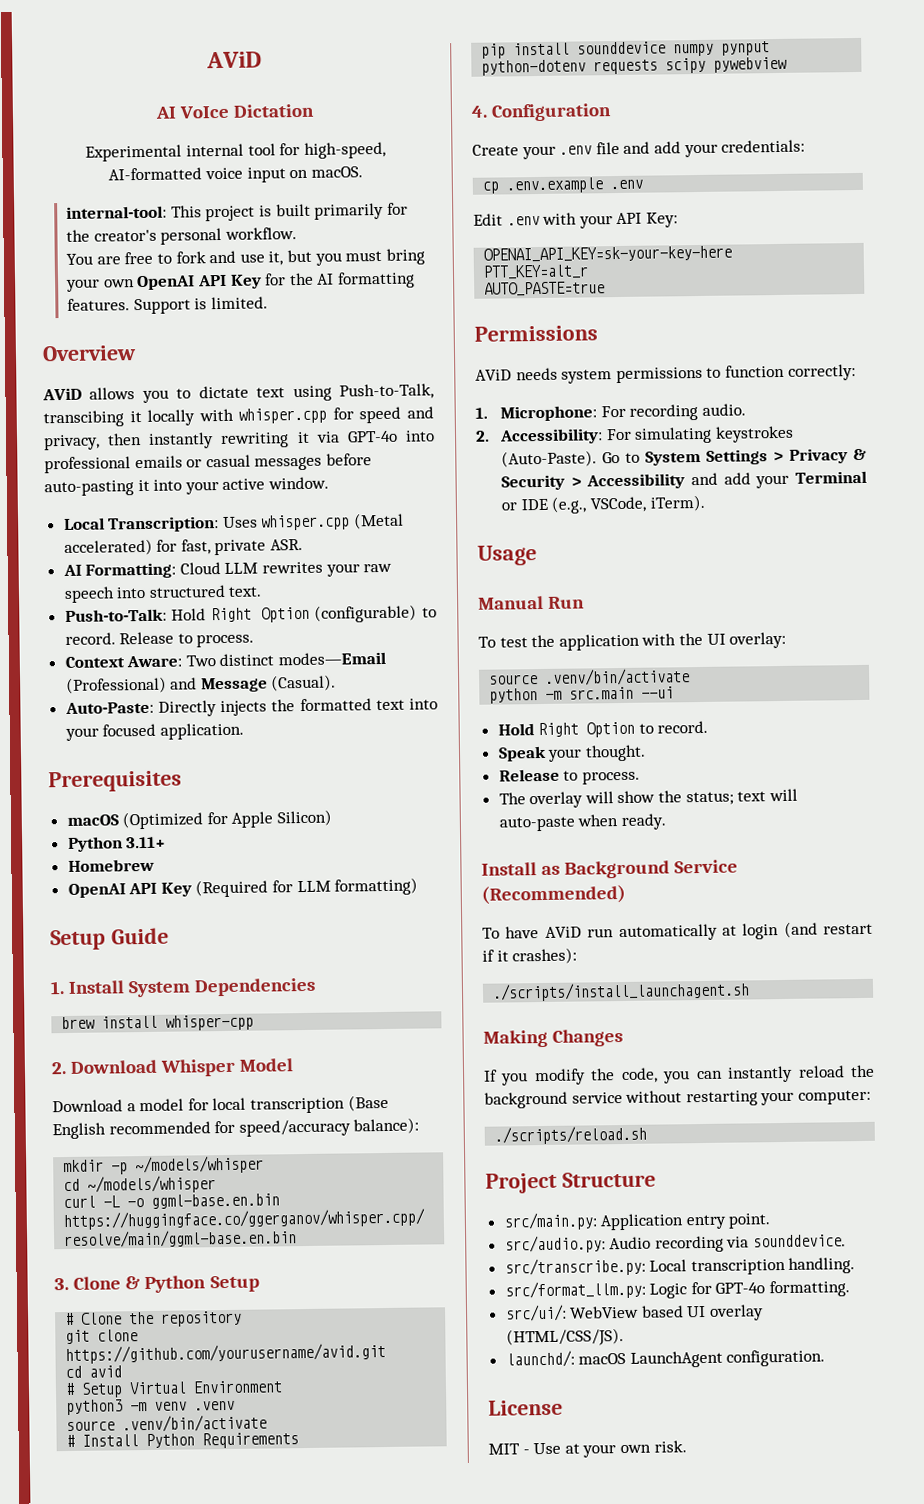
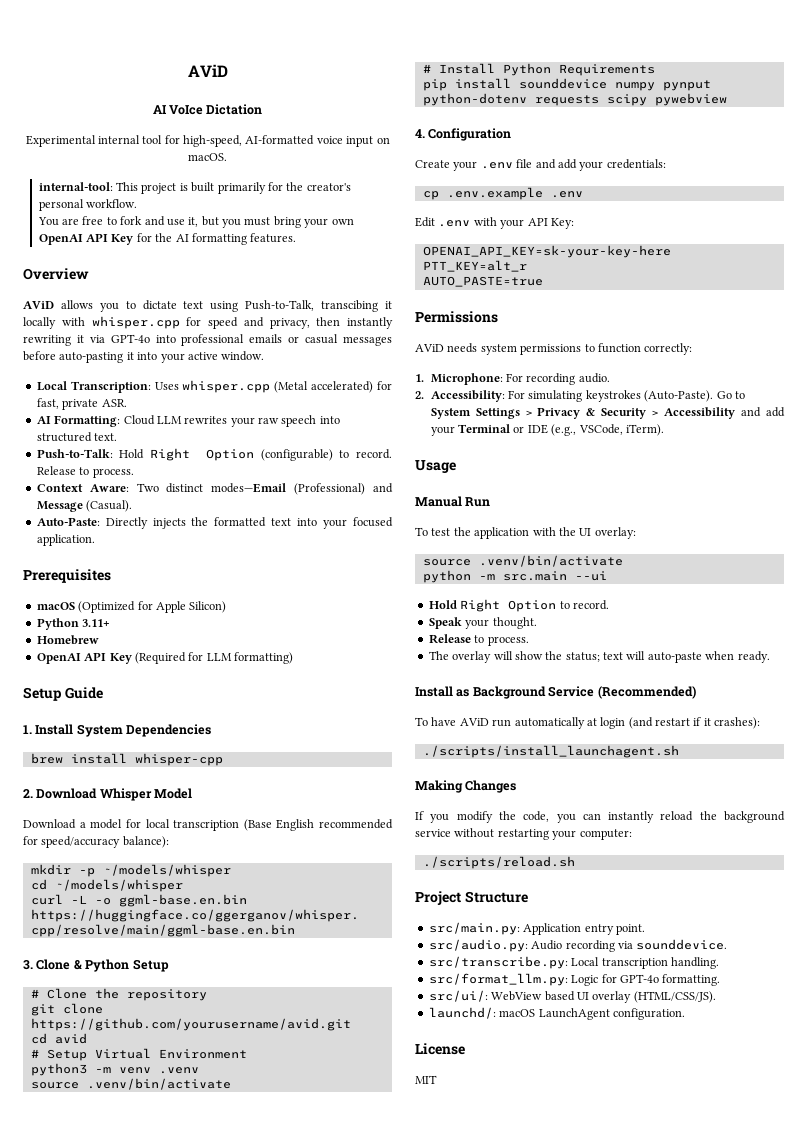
- Support is limited.
- MIT - Use at your own risk.
+ MIT

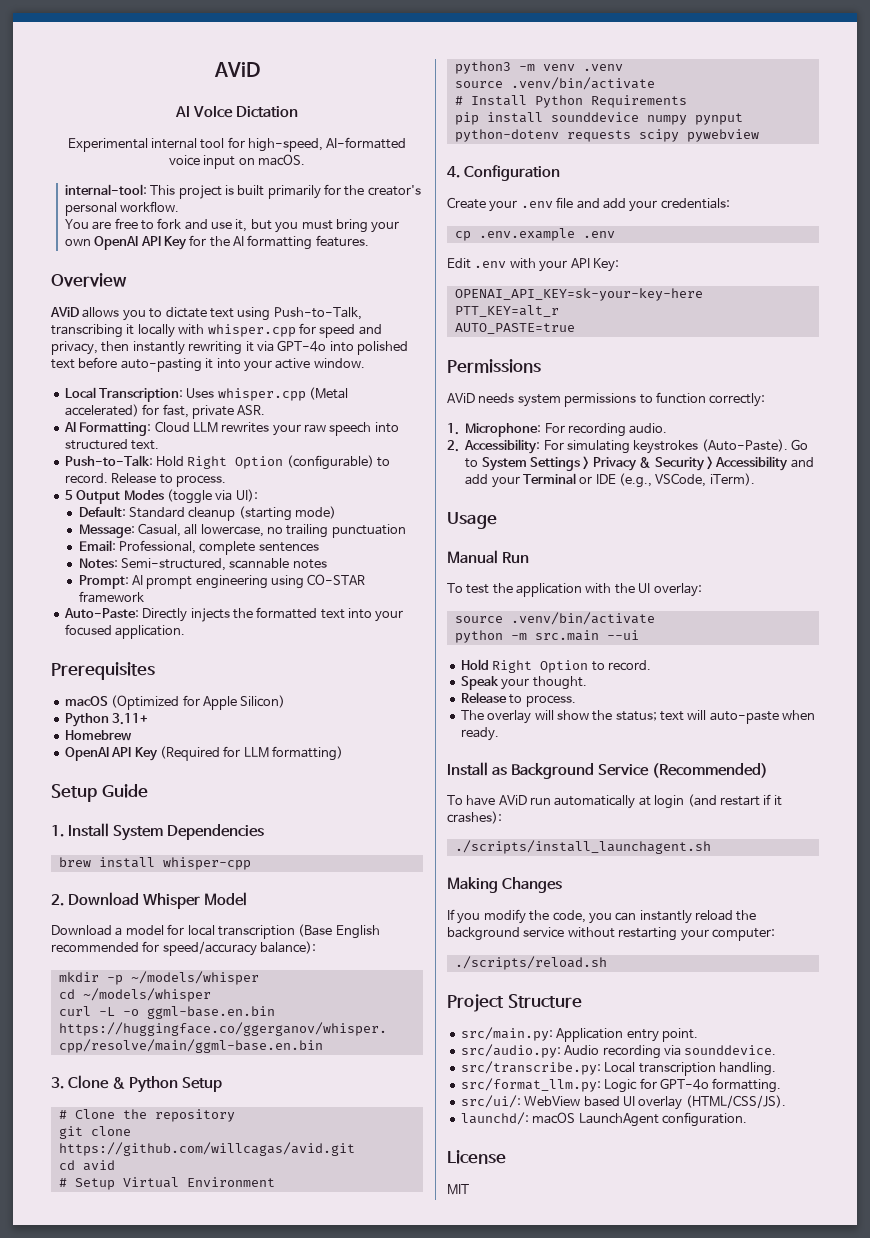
- AViD allows you to dictate text using Push-to-Talk, transcibing it locally with whisper.cpp for speed and privacy, then instantly rewriting it via GPT-4o into professional emails or casual messages before auto-pasting it into your active window.
+ AViD allows you to dictate text using Push-to-Talk, transcribing it locally with whisper.cpp for speed and privacy, then instantly rewriting it via GPT-4o into polished text before auto-pasting it into your active window.
- Context Aware: Two distinct modes—Email (Professional) and Message (Casual).
+ 5 Output Modes (toggle via UI):
+ Default: Standard cleanup (starting mode)
+ Message: Casual, all lowercase, no trailing punctuation
+ Email: Professional, complete sentences
+ Notes: Semi-structured, scannable notes
+ Prompt: AI prompt engineering using CO-STAR framework
- git clone https://github.com/yourusername/avid.git
+ git clone https://github.com/willcagas/avid.git

